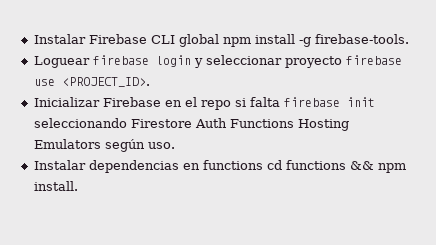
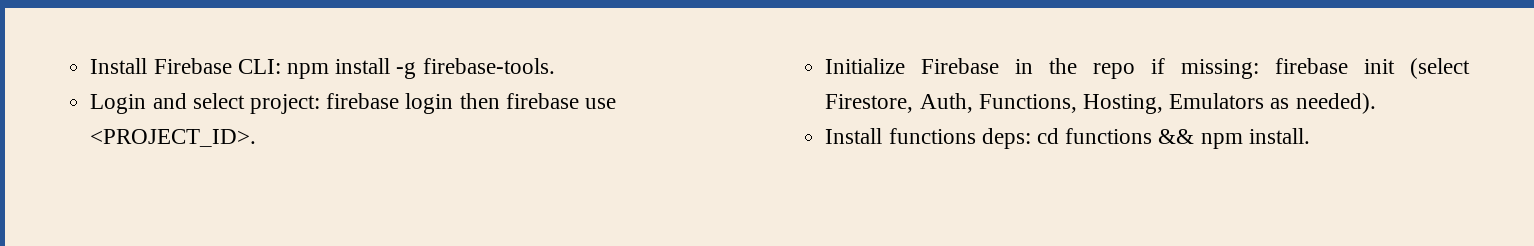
- Instalar Firebase CLI global npm install -g firebase-tools.
+ Install Firebase CLI: npm install -g firebase-tools.
- Loguear firebase login y seleccionar proyecto firebase use <PROJECT_ID>.
- Inicializar Firebase en el repo si falta firebase init seleccionando Firestore Auth Functions Hosting Emulators según uso.
- Instalar dependencias en functions cd functions && npm install.
+ Login and select project: firebase login then firebase use <PROJECT_ID>.
+ Initialize Firebase in the repo if missing: firebase init (select Firestore, Auth, Functions, Hosting, Emulators as needed).
+ Install functions deps: cd functions && npm install.

